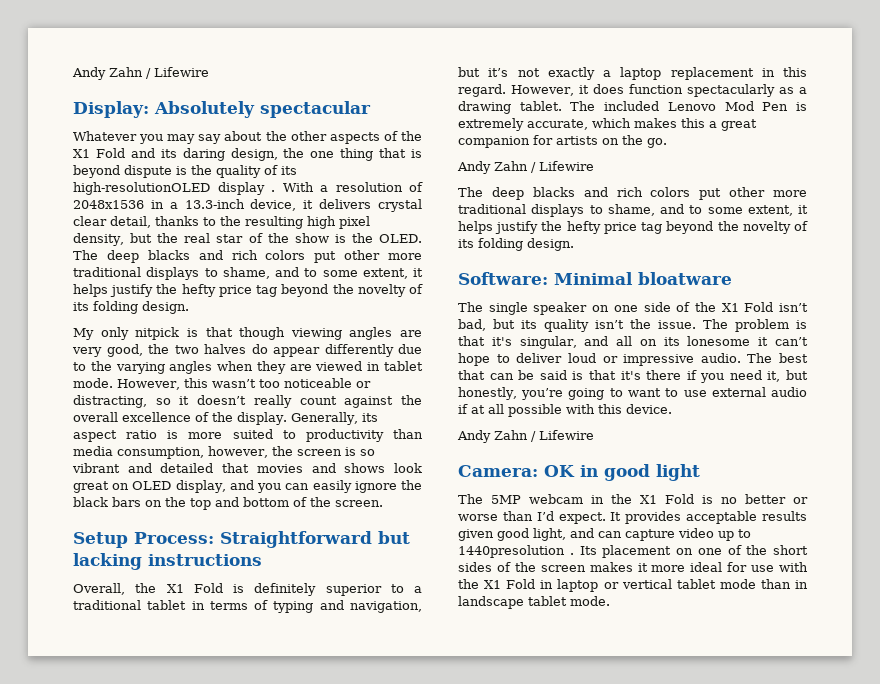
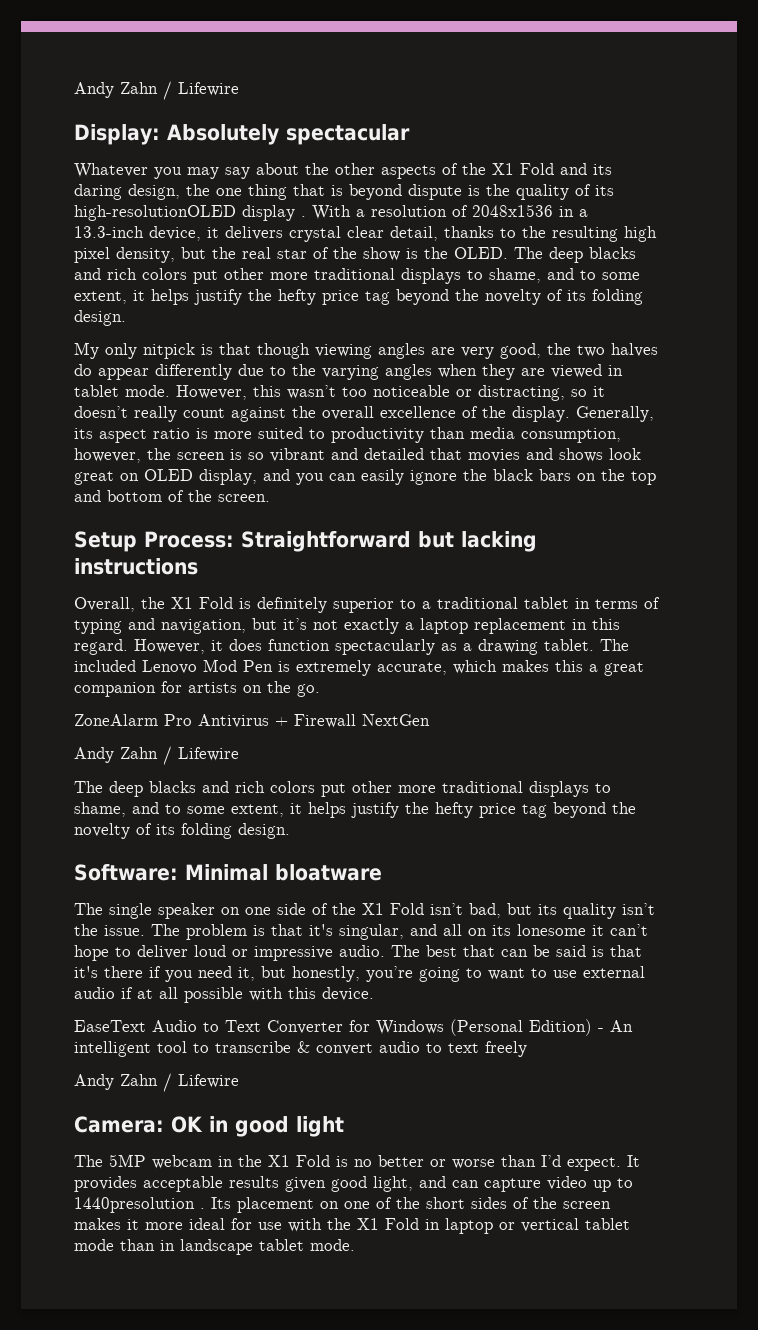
+ ZoneAlarm Pro Antivirus + Firewall NextGen
+ EaseText Audio to Text Converter for Windows (Personal Edition) - An intelligent tool to transcribe & convert audio to text freely

